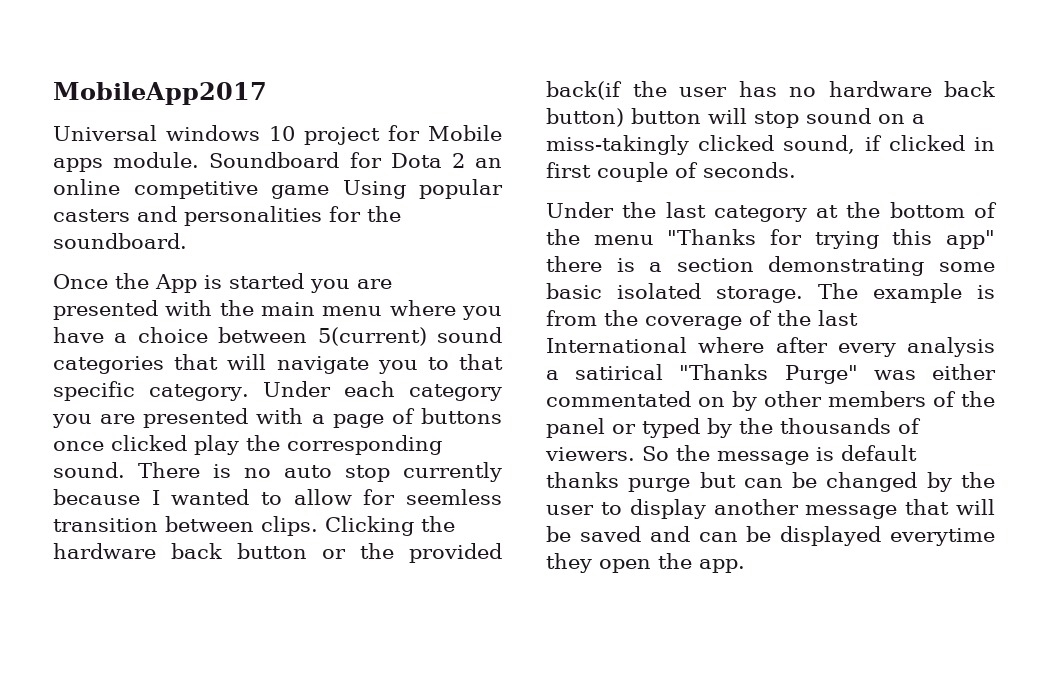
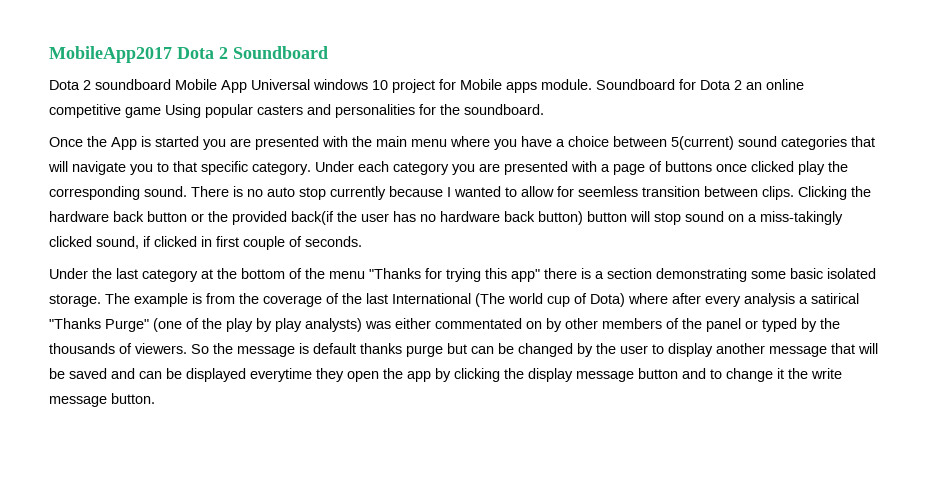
- MobileApp2017
- Universal windows 10 project for Mobile apps module.
+ MobileApp2017 Dota 2 Soundboard
+ Dota 2 soundboard Mobile App Universal windows 10 project for Mobile apps module.
- The example is from the coverage of the last International where after every analysis a satirical "Thanks Purge" was either commentated on by other members of the panel or typed by the thousands of viewers.
+ The example is from the coverage of the last International (The world cup of Dota) where after every analysis a satirical "Thanks Purge" (one of the play by play analysts) was either commentated on by other members of the panel or typed by the thousands of viewers.
- So the message is default thanks purge but can be changed by the user to display another message that will be saved and can be displayed everytime they open the app.
+ So the message is default thanks purge but can be changed by the user to display another message that will be saved and can be displayed everytime they open the app by clicking the display message button and to change it the write message button.

